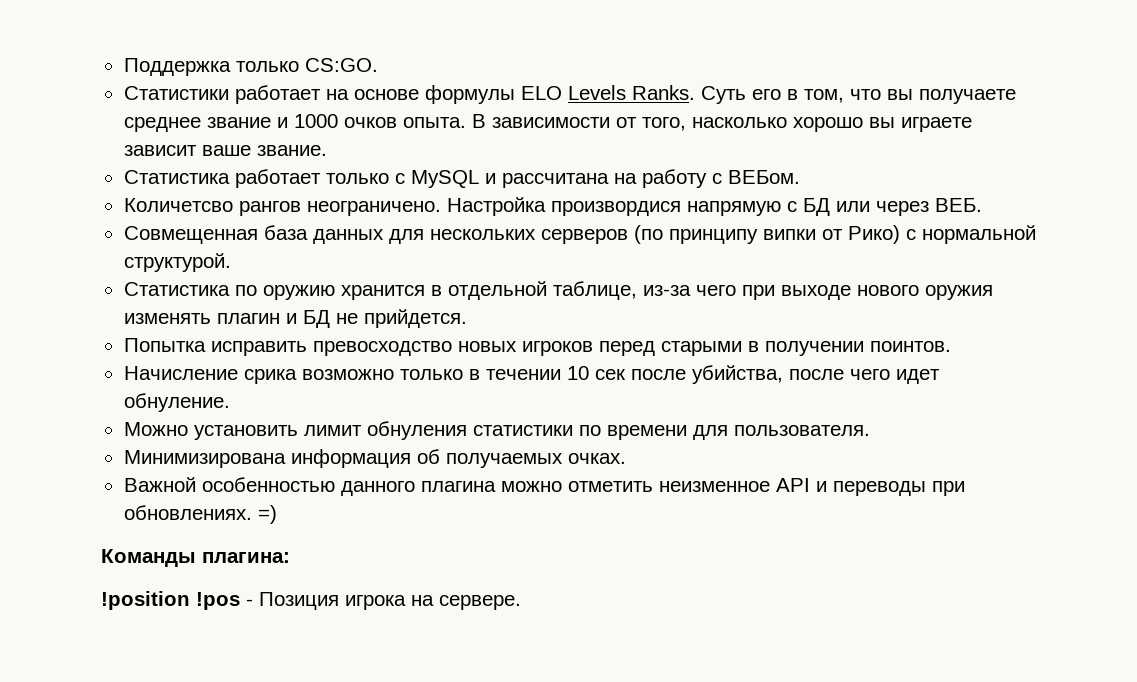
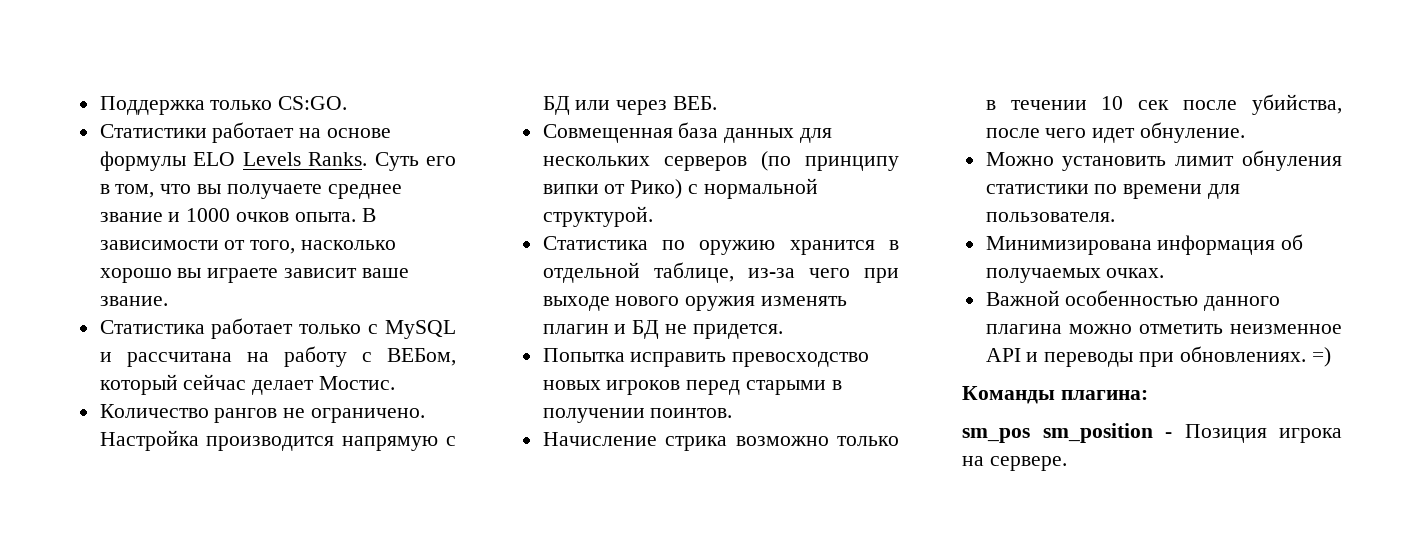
- Статистика работает только с MySQL и рассчитана на работу с ВЕБом.
- Количетсво рангов неограничено. Настройка произвордися напрямую с БД или через ВЕБ.
+ Статистика работает только с MySQL и рассчитана на работу с ВЕБом, который сейчас делает Мостис.
+ Количество рангов не ограничено. Настройка производится напрямую с БД или через ВЕБ.
- Статистика по оружию хранится в отдельной таблице, из-за чего при выходе нового оружия изменять плагин и БД не прийдется.
+ Статистика по оружию хранится в отдельной таблице, из-за чего при выходе нового оружия изменять плагин и БД не придется.
- Начисление срика возможно только в течении 10 сек после убийства, после чего идет обнуление.
+ Начисление стрика возможно только в течении 10 сек после убийства, после чего идет обнуление.
- !position !pos - Позиция игрока на сервере.
+ sm_pos sm_position - Позиция игрока на сервере.

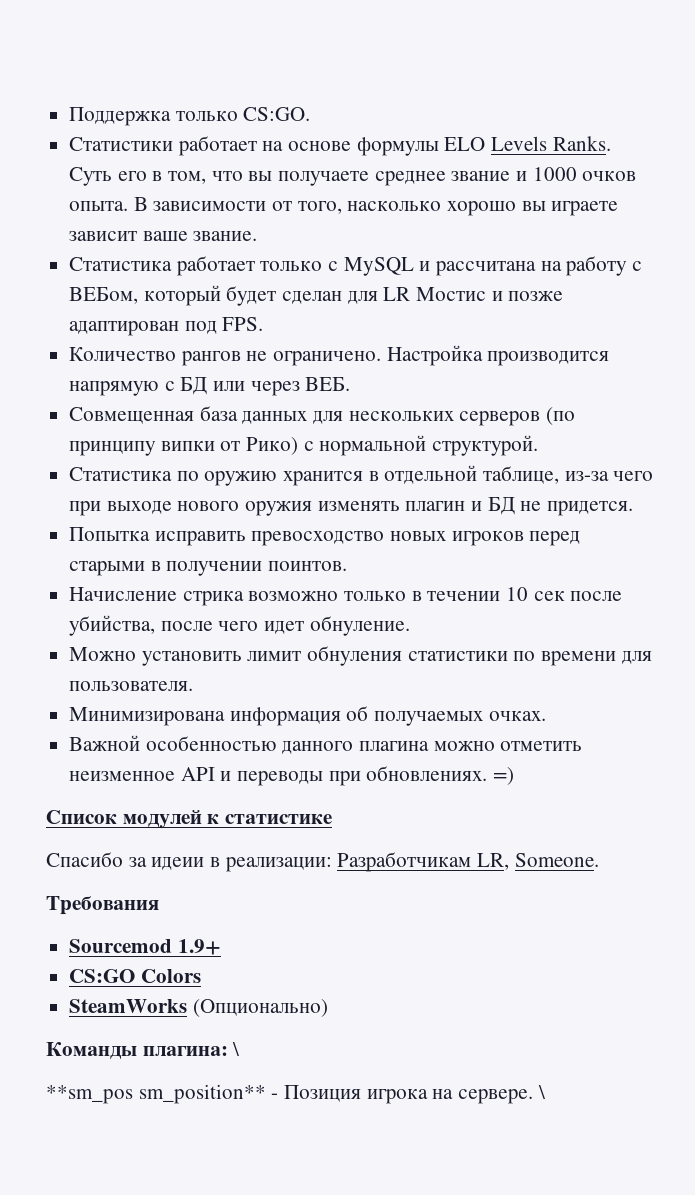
- Статистика работает только с MySQL и рассчитана на работу с ВЕБом, который сейчас делает Мостис.
+ Статистика работает только с MySQL и рассчитана на работу с ВЕБом, который будет сделан для LR Мостис и позже адаптирован под FPS.
+ Список модулей к статистике
+ Спасибо за идеии в реализации: Разработчикам LR, Someone.
+ Требования
+ Sourcemod 1.9+
+ CS:GO Colors
+ SteamWorks (Опционально)
- Команды плагина:
- sm_pos sm_position - Позиция игрока на сервере.
+ Команды плагина: \
+ **sm_pos sm_position** - Позиция игрока на сервере. \

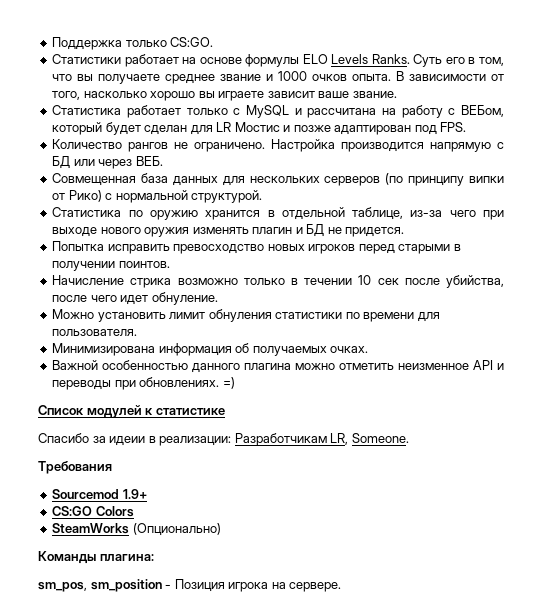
- Команды плагина: \
- **sm_pos sm_position** - Позиция игрока на сервере. \
+ Команды плагина:
+ sm_pos, sm_position - Позиция игрока на сервере.

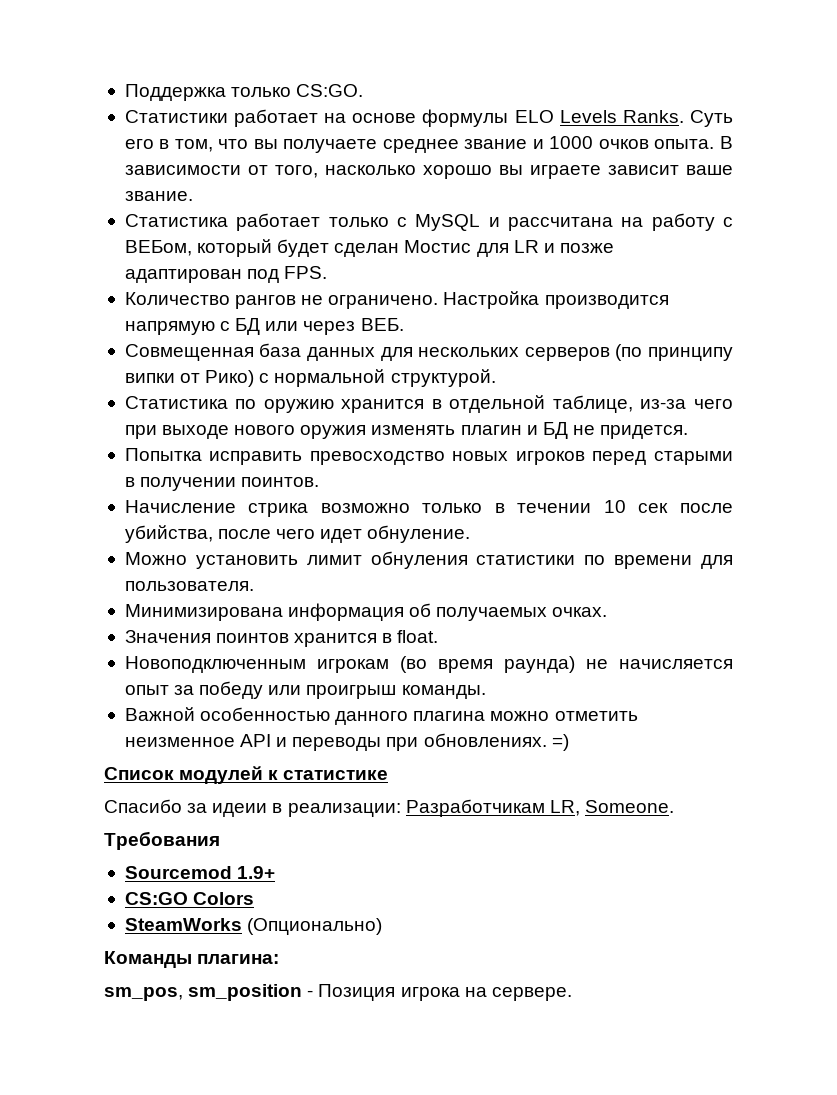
- Статистика работает только с MySQL и рассчитана на работу с ВЕБом, который будет сделан для LR Мостис и позже адаптирован под FPS.
+ Статистика работает только с MySQL и рассчитана на работу с ВЕБом, который будет сделан Мостис для LR и позже адаптирован под FPS.
+ Значения поинтов хранится в float.
+ Новоподключенным игрокам (во время раунда) не начисляется опыт за победу или проигрыш команды.

